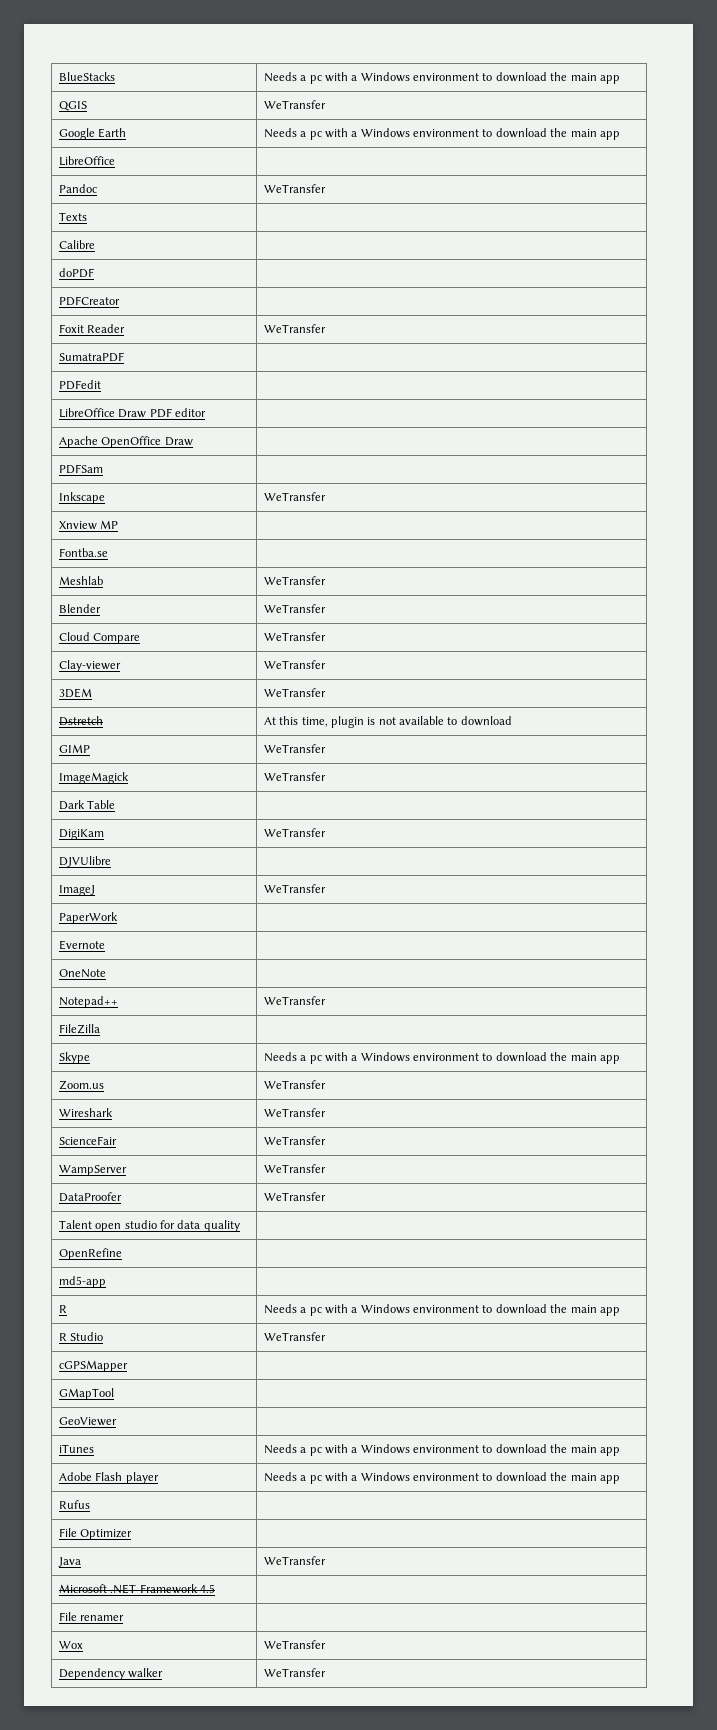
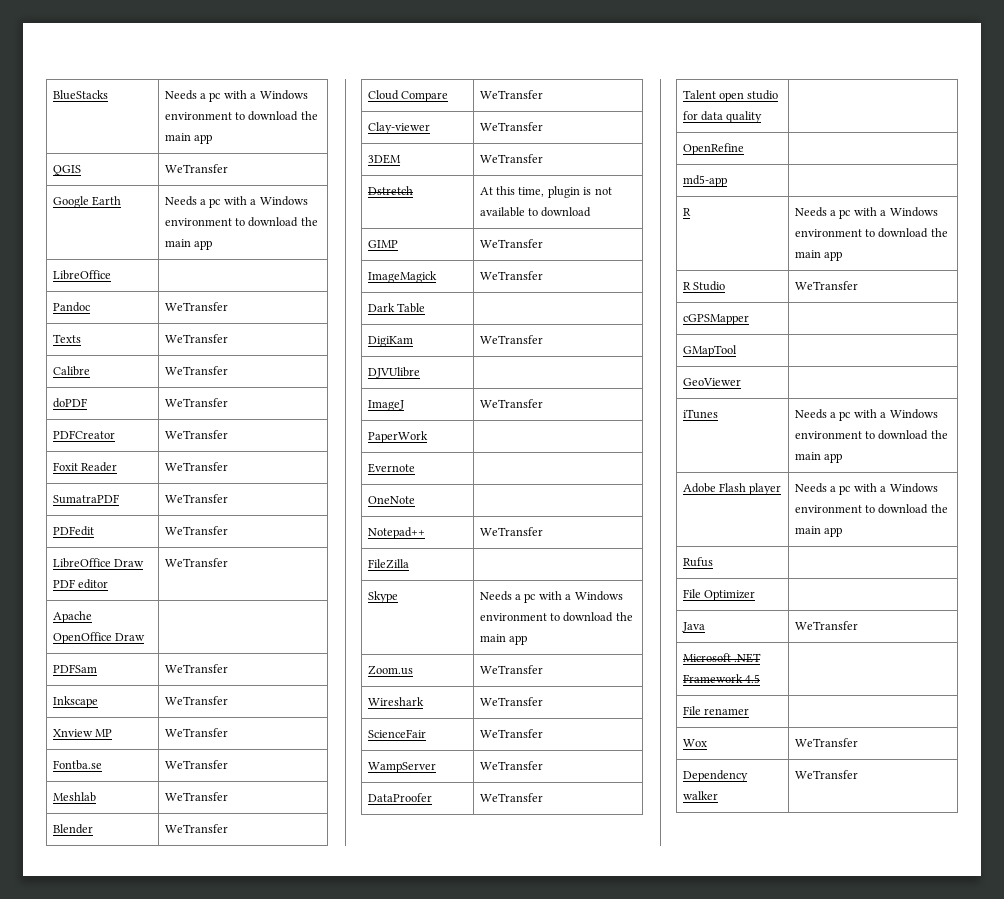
- Texts |
+ Texts | WeTransfer
- Calibre |
+ Calibre | WeTransfer
- doPDF |
+ doPDF | WeTransfer
- PDFCreator |
+ PDFCreator | WeTransfer
- SumatraPDF |
+ SumatraPDF | WeTransfer
- PDFedit |
+ PDFedit | WeTransfer
- LibreOffice Draw PDF editor |
+ LibreOffice Draw PDF editor | WeTransfer
- PDFSam |
+ PDFSam | WeTransfer
- Xnview MP |
+ Xnview MP | WeTransfer
- Fontba.se |
+ Fontba.se | WeTransfer

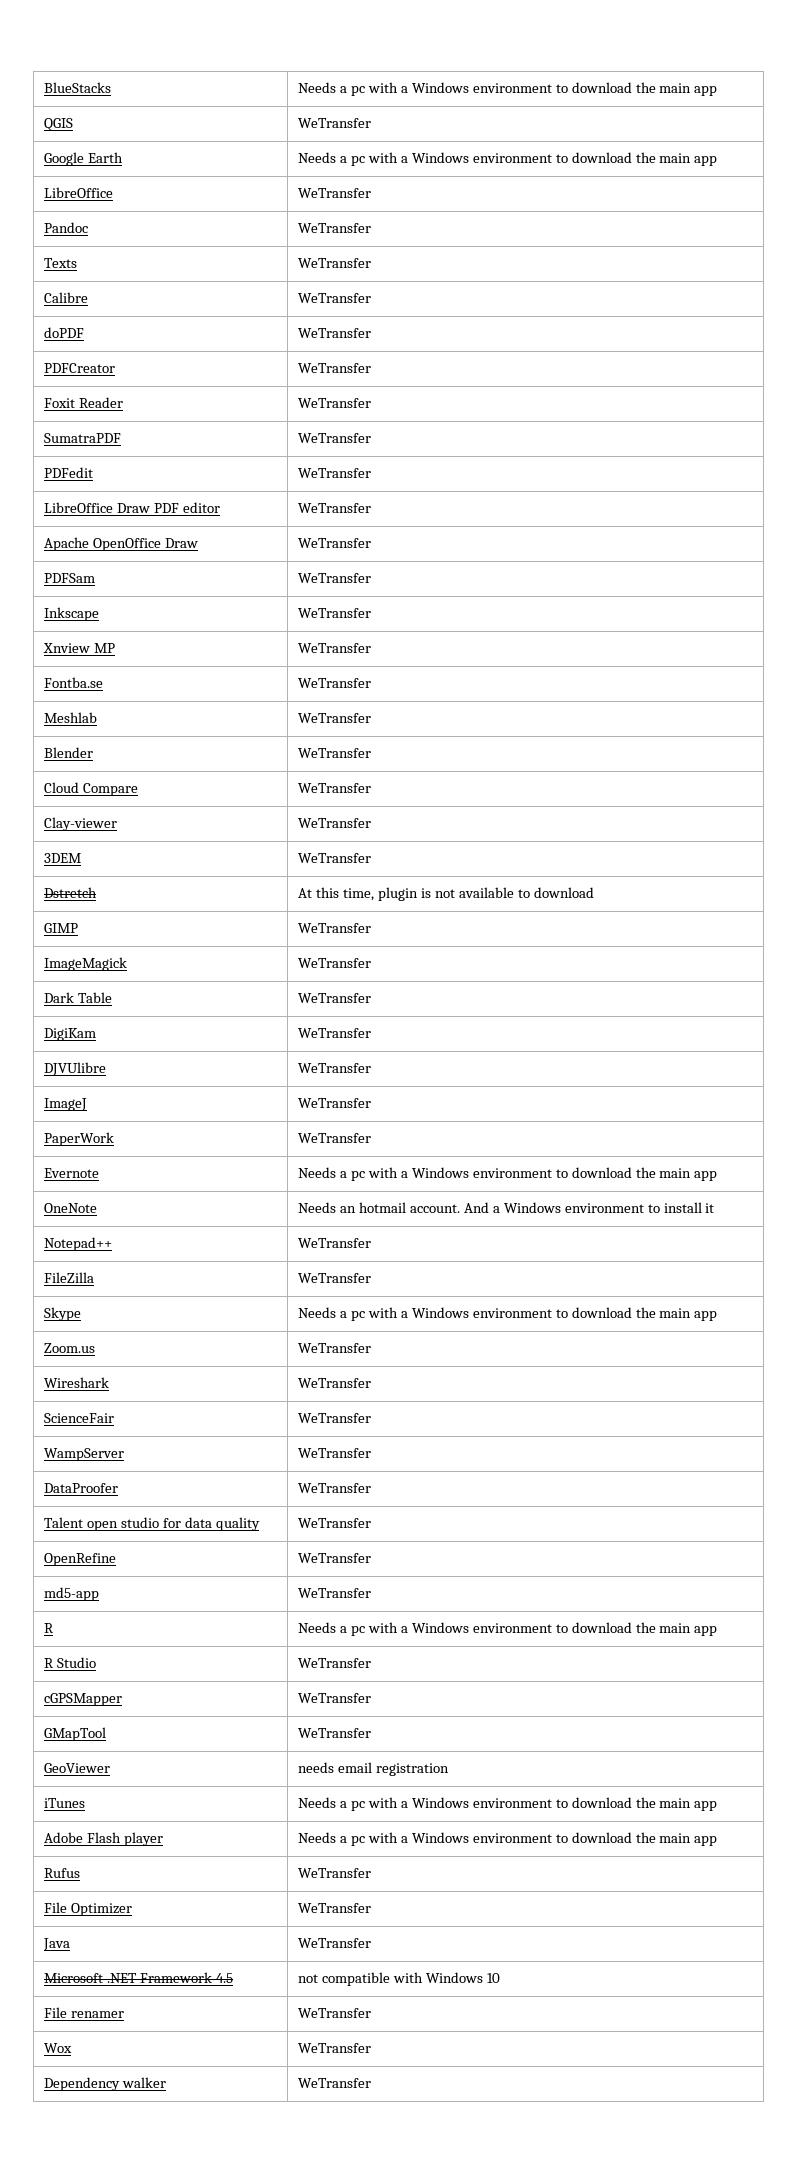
- LibreOffice |
+ LibreOffice | WeTransfer
- Apache OpenOffice Draw |
+ Apache OpenOffice Draw | WeTransfer
- Dark Table |
+ Dark Table | WeTransfer
- DJVUlibre |
+ DJVUlibre | WeTransfer
- PaperWork |
+ PaperWork | WeTransfer
- Evernote |
- OneNote |
+ Evernote | Needs a pc with a Windows environment to download the main app
+ OneNote | Needs an hotmail account. And a Windows environment to install it
- FileZilla |
+ FileZilla | WeTransfer
- Talent open studio for data quality |
+ Talent open studio for data quality | WeTransfer
- OpenRefine |
+ OpenRefine | WeTransfer
- md5-app |
+ md5-app | WeTransfer
- cGPSMapper |
+ cGPSMapper | WeTransfer
- GMapTool |
+ GMapTool | WeTransfer
- GeoViewer |
+ GeoViewer | needs email registration
- Rufus |
+ Rufus | WeTransfer
- File Optimizer |
+ File Optimizer | WeTransfer
- Microsoft .NET Framework 4.5 |
+ Microsoft .NET Framework 4.5 | not compatible with Windows 10
- File renamer |
+ File renamer | WeTransfer

